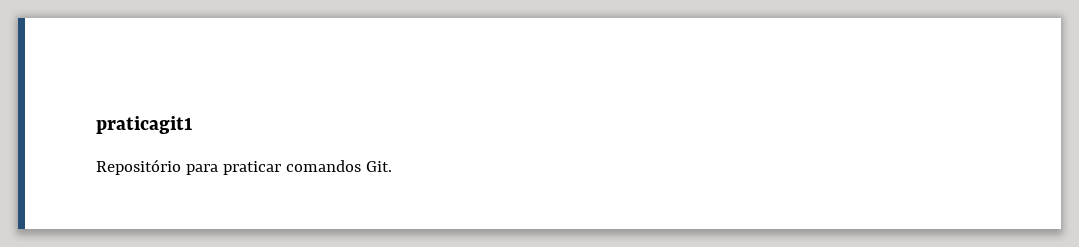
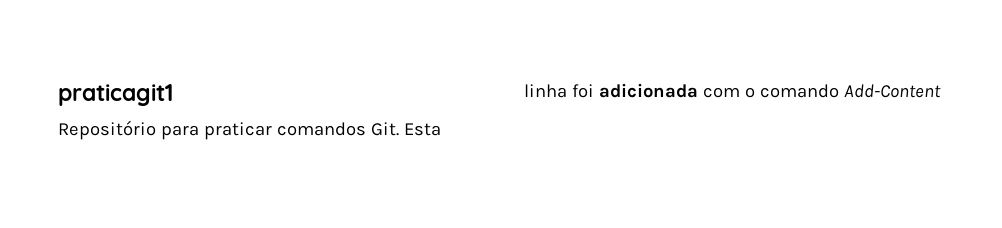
- Repositório para praticar comandos Git.
+ Repositório para praticar comandos Git. Esta linha foi adicionada com o comando Add-Content

